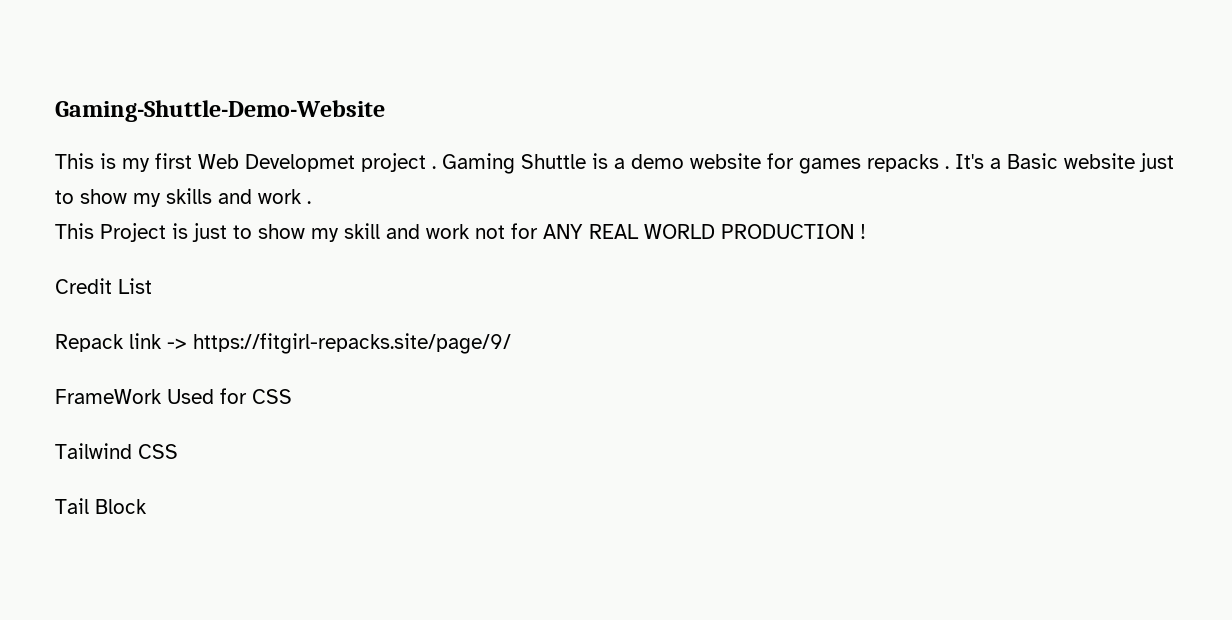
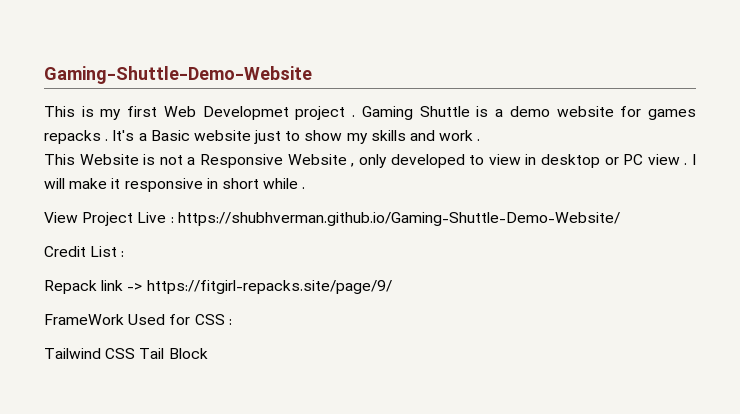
- This Project is just to show my skill and work not for ANY REAL WORLD PRODUCTION !
+ This Website is not a Responsive Website , only developed to view in desktop or PC view . I will make it responsive in short while .
+ View Project Live : https://shubhverman.github.io/Gaming-Shuttle-Demo-Website/
- Credit List
+ Credit List :
- FrameWork Used for CSS
+ FrameWork Used for CSS :
- Tailwind CSS
- Tail Block
+ Tailwind CSS Tail Block

